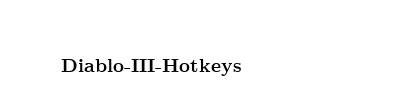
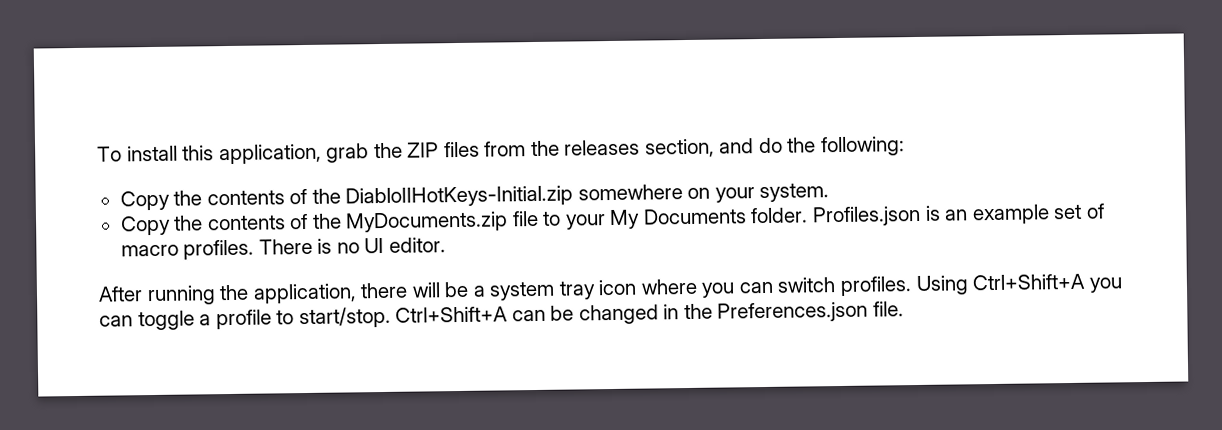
- Diablo-III-Hotkeys
+ To install this application, grab the ZIP files from the releases section, and do the following:
+ Copy the contents of the DiabloIIHotKeys-Initial.zip somewhere on your system.
+ Copy the contents of the MyDocuments.zip file to your My Documents folder. Profiles.json is an example set of macro profiles. There is no UI editor.
+ After running the application, there will be a system tray icon where you can switch profiles. Using Ctrl+Shift+A you can toggle a profile to start/stop. Ctrl+Shift+A can be changed in the Preferences.json file.

